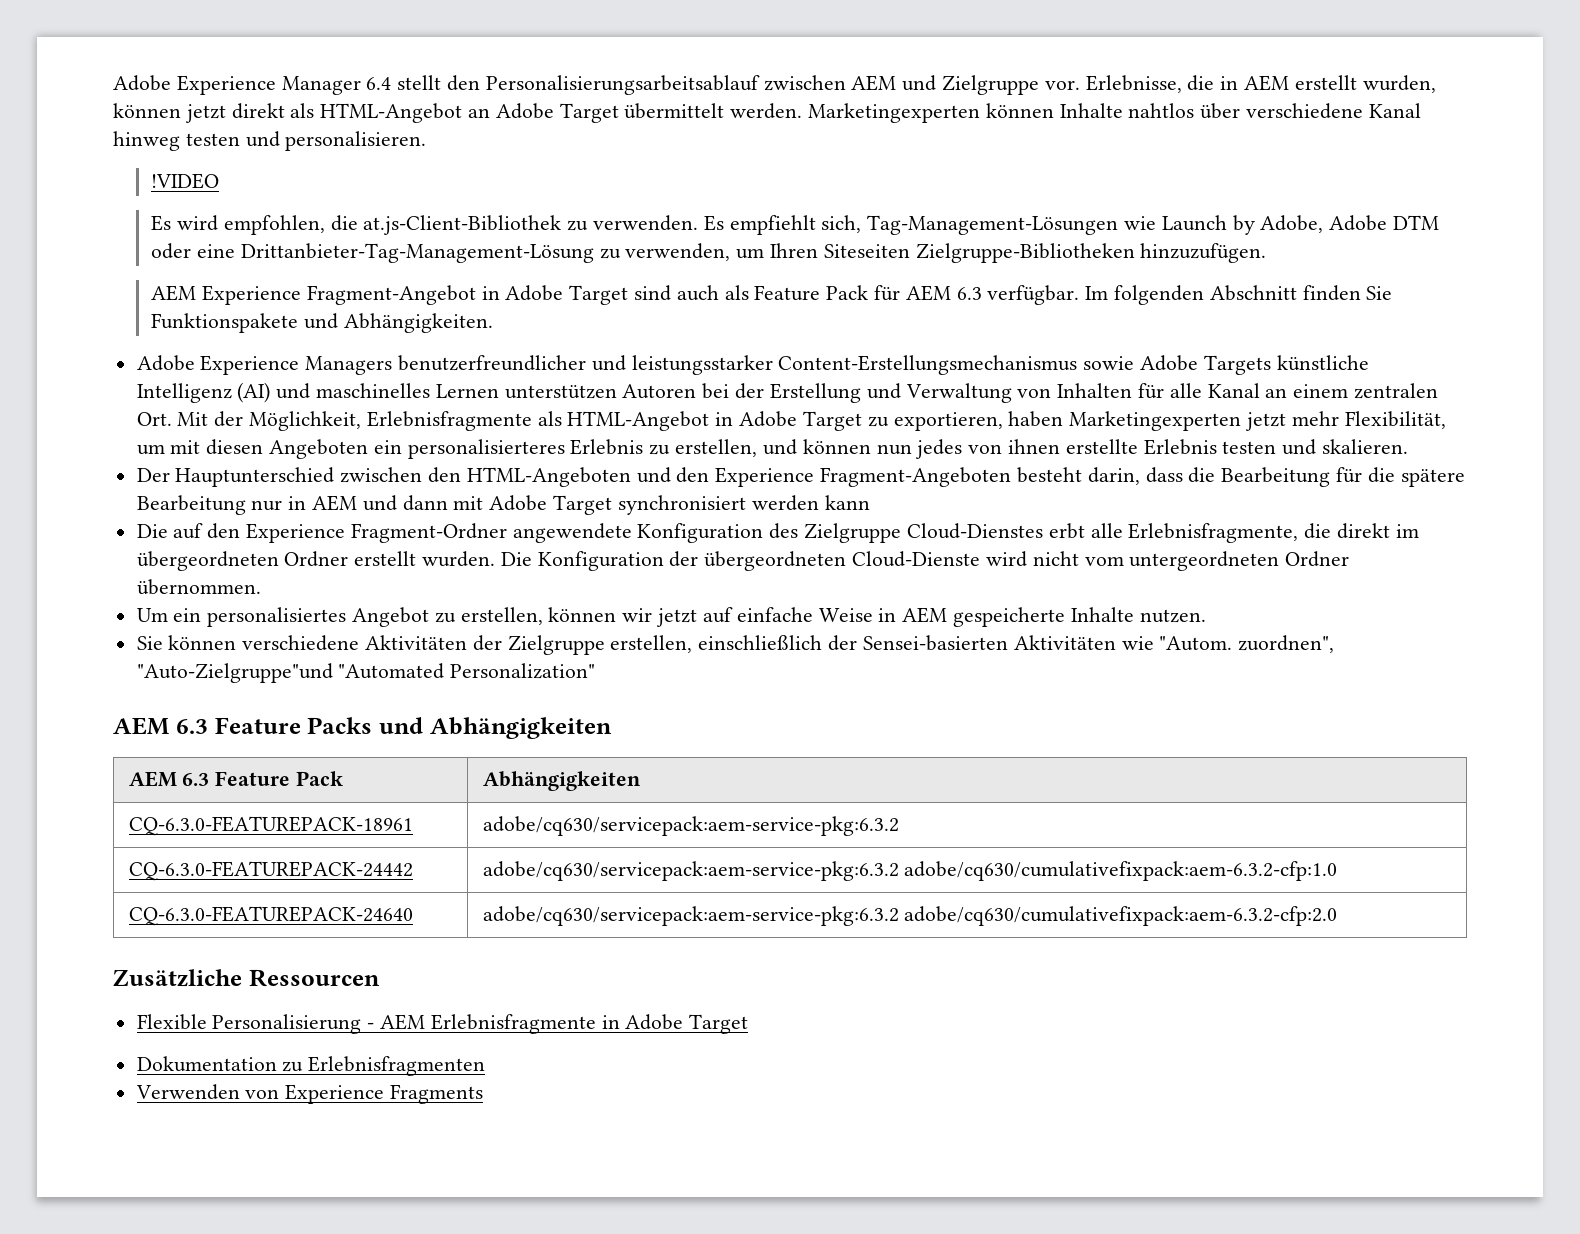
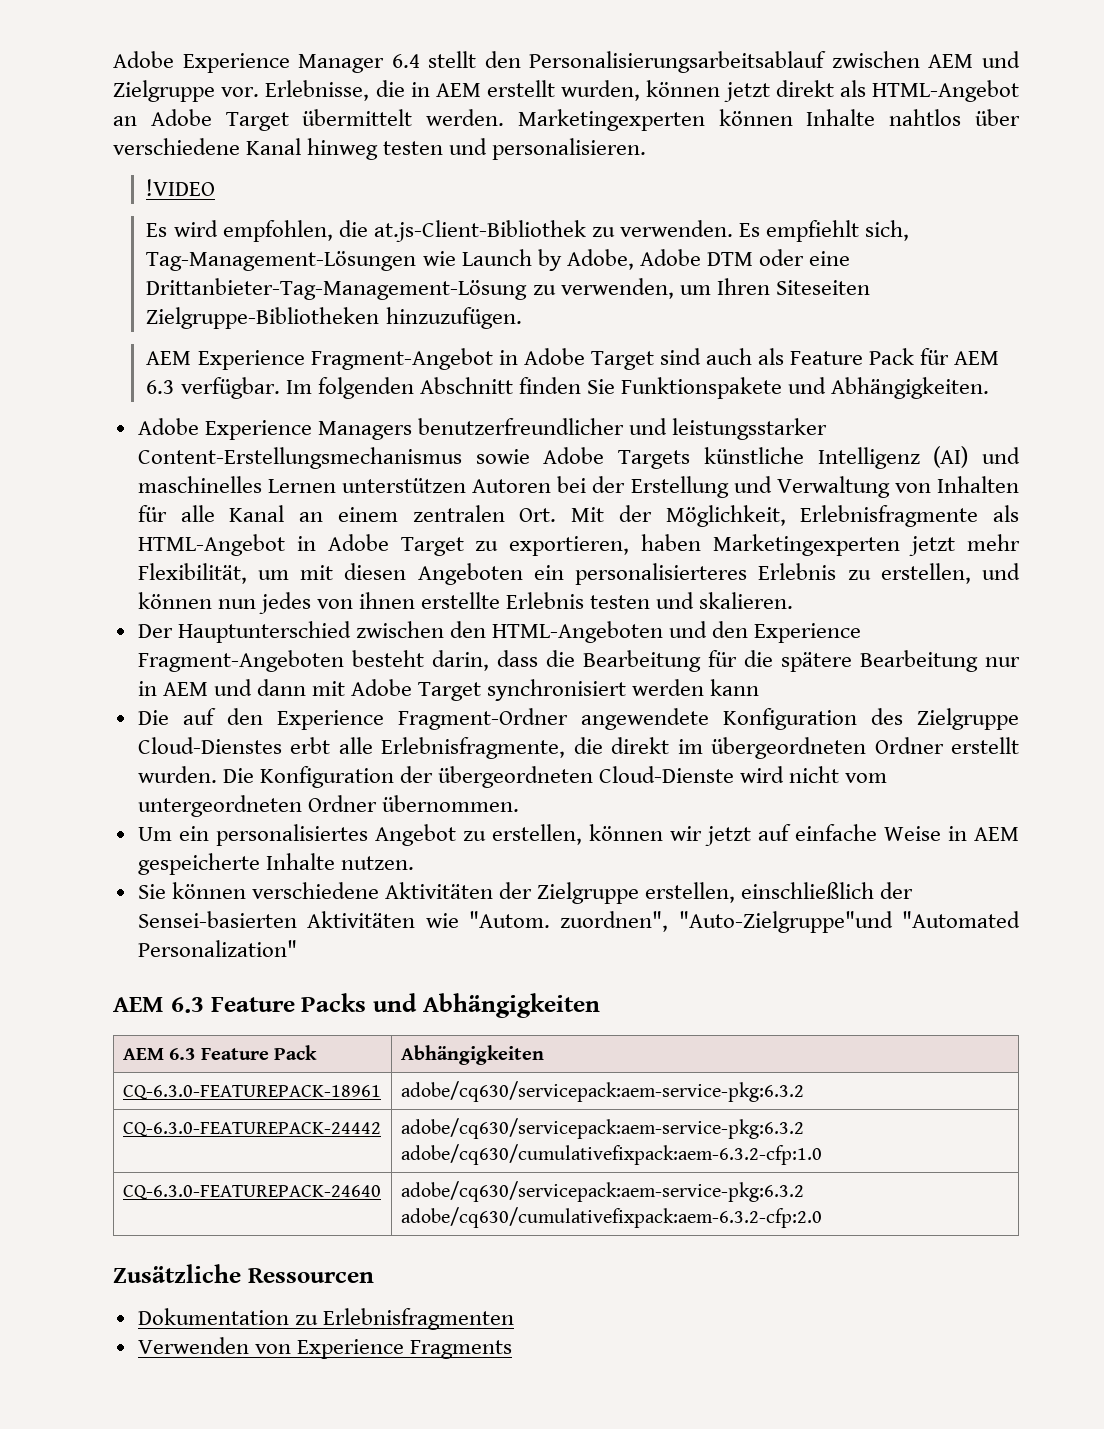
- Flexible Personalisierung - AEM Erlebnisfragmente in Adobe Target

